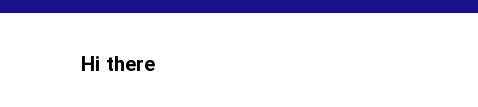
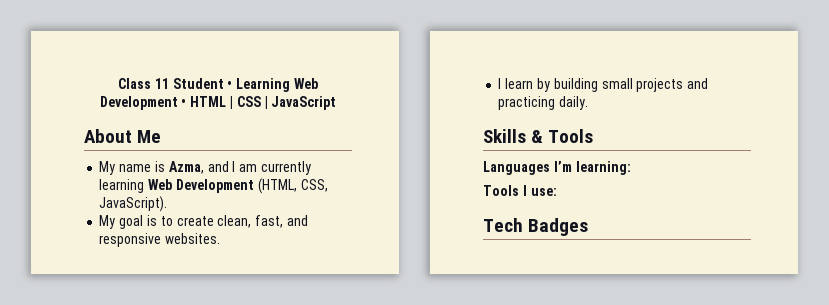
- Hi there
+ Class 11 Student • Learning Web Development • HTML | CSS | JavaScript
+ About Me
+ My name is Azma, and I am currently learning Web Development (HTML, CSS, JavaScript).
+ My goal is to create clean, fast, and responsive websites.
+ I learn by building small projects and practicing daily.
+ Skills & Tools
+ Languages I’m learning:
+ Tools I use:
+ Tech Badges

